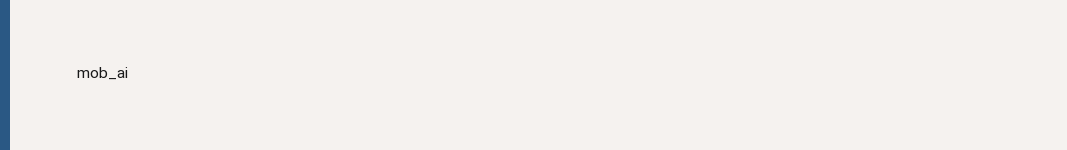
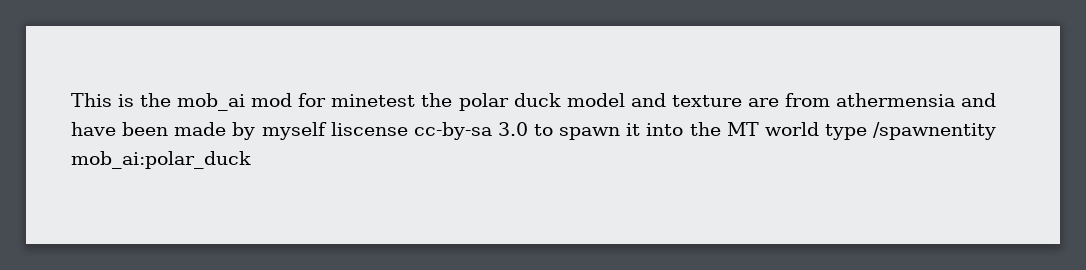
- mob_ai
+ This is the mob_ai mod for minetest the polar duck model and texture are from athermensia and have been made by myself liscense cc-by-sa 3.0 to spawn it into the MT world type /spawnentity mob_ai:polar_duck

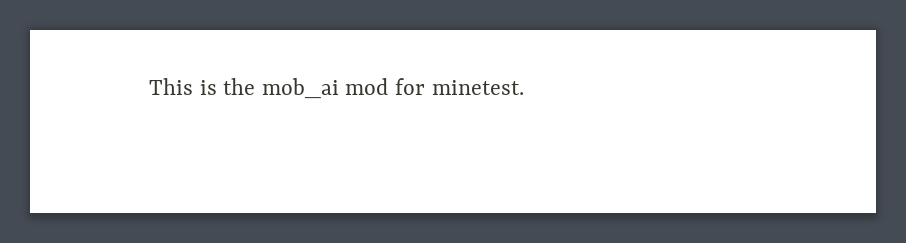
- This is the mob_ai mod for minetest the polar duck model and texture are from athermensia and have been made by myself liscense cc-by-sa 3.0 to spawn it into the MT world type /spawnentity mob_ai:polar_duck
+ This is the mob_ai mod for minetest.

